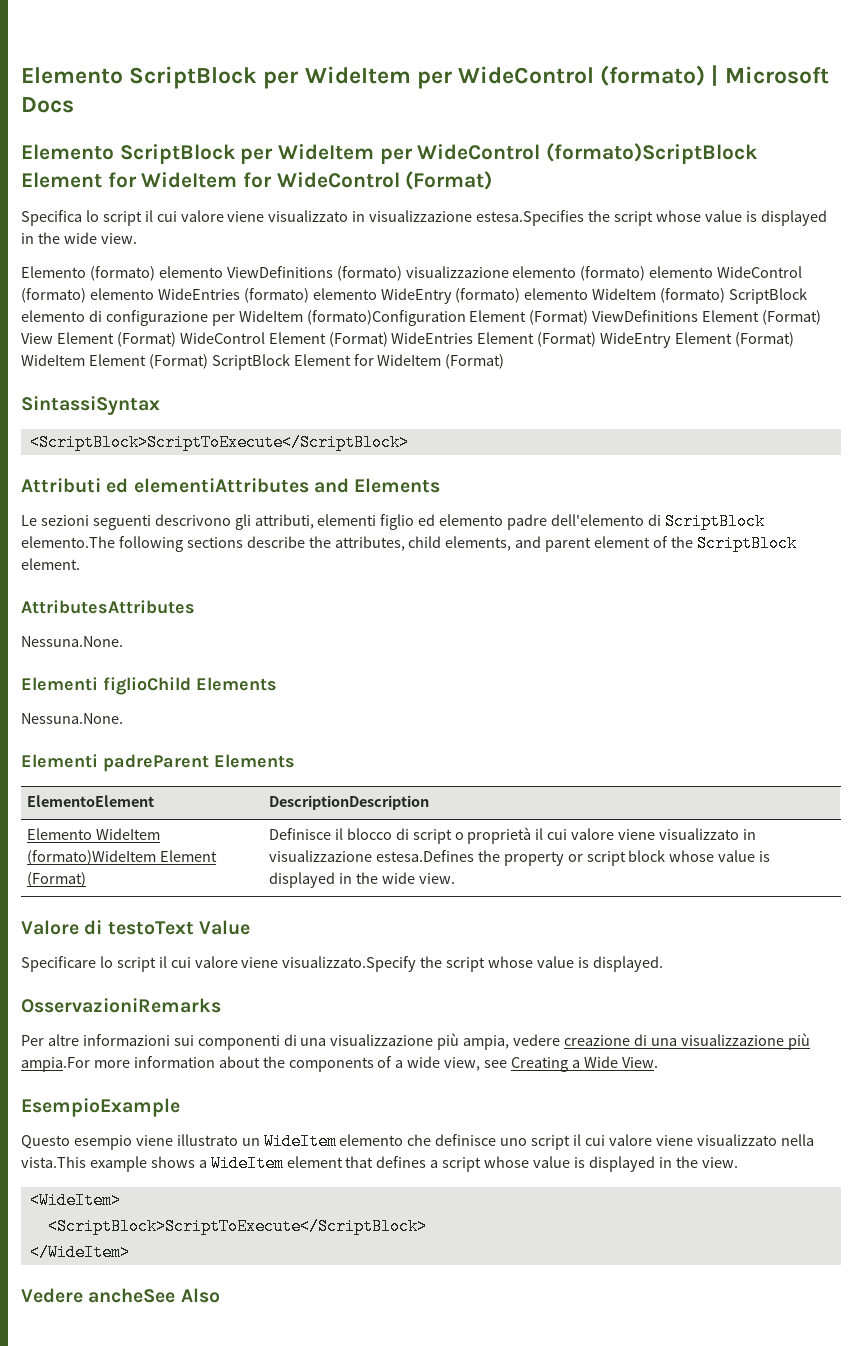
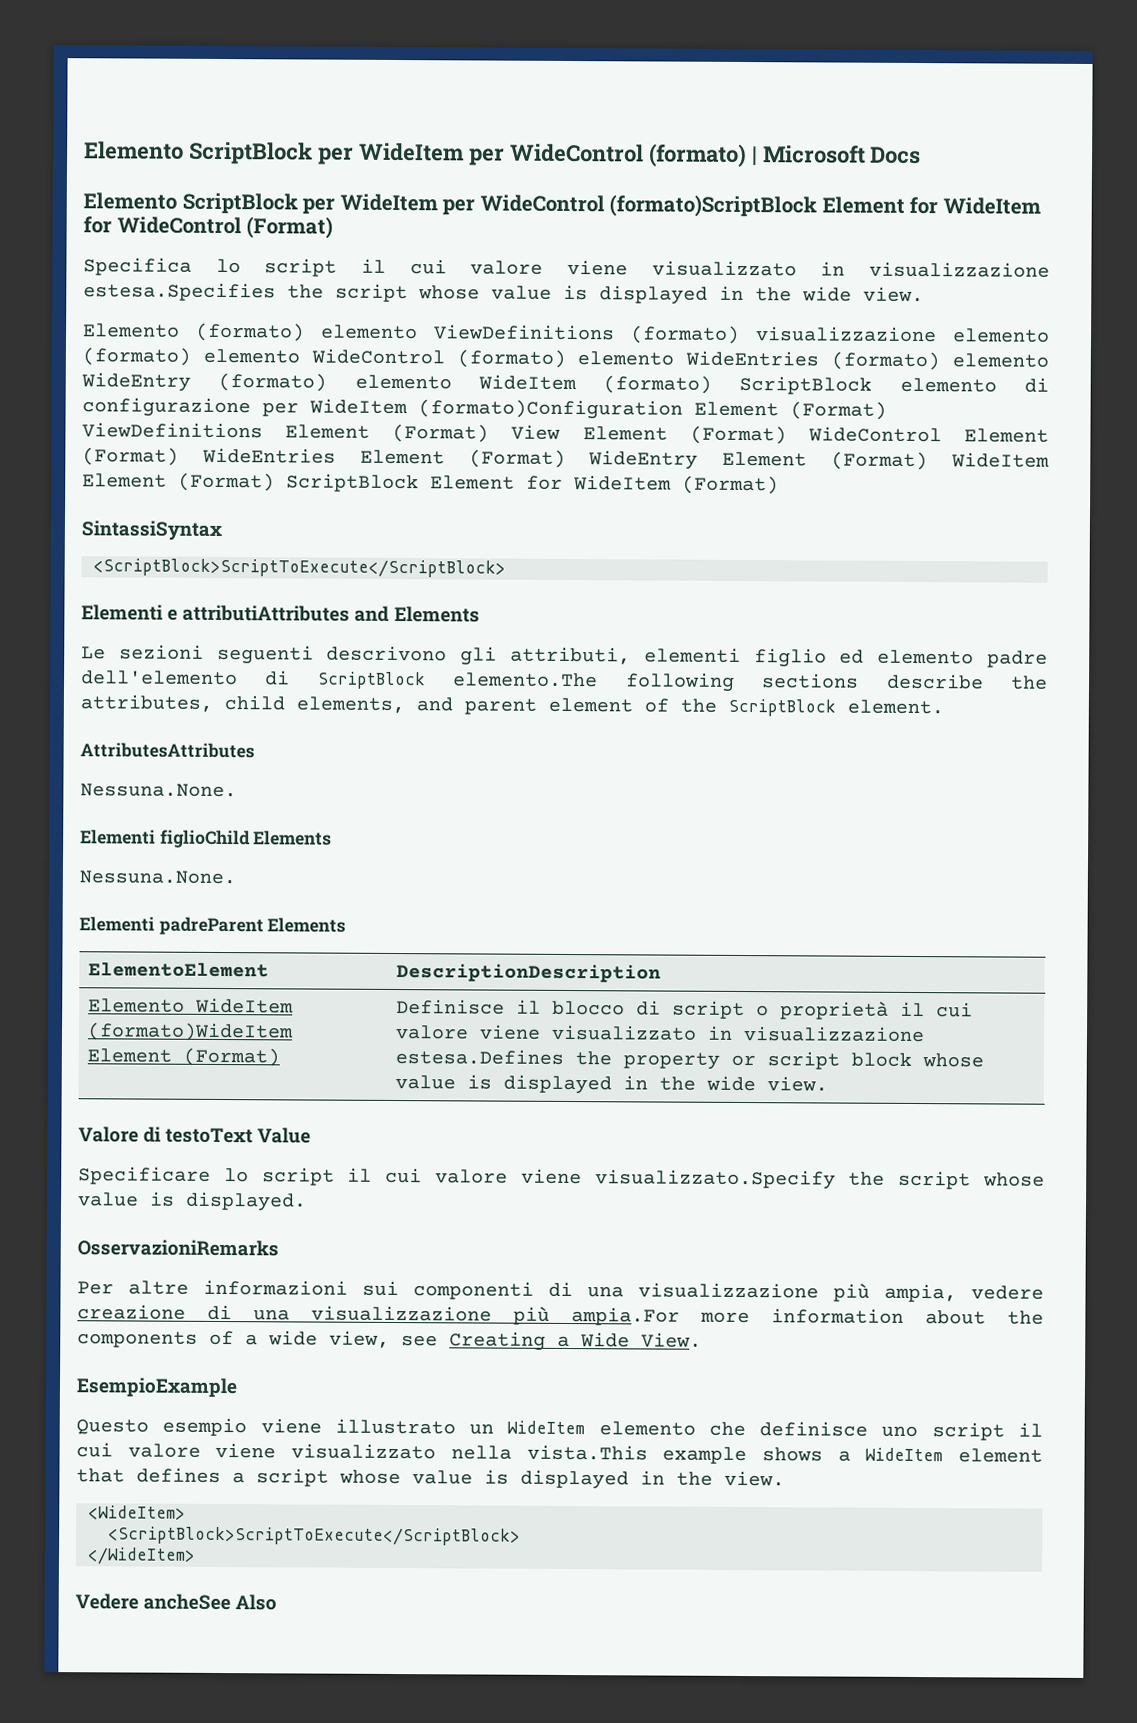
- Attributi ed elementiAttributes and Elements
+ Elementi e attributiAttributes and Elements

